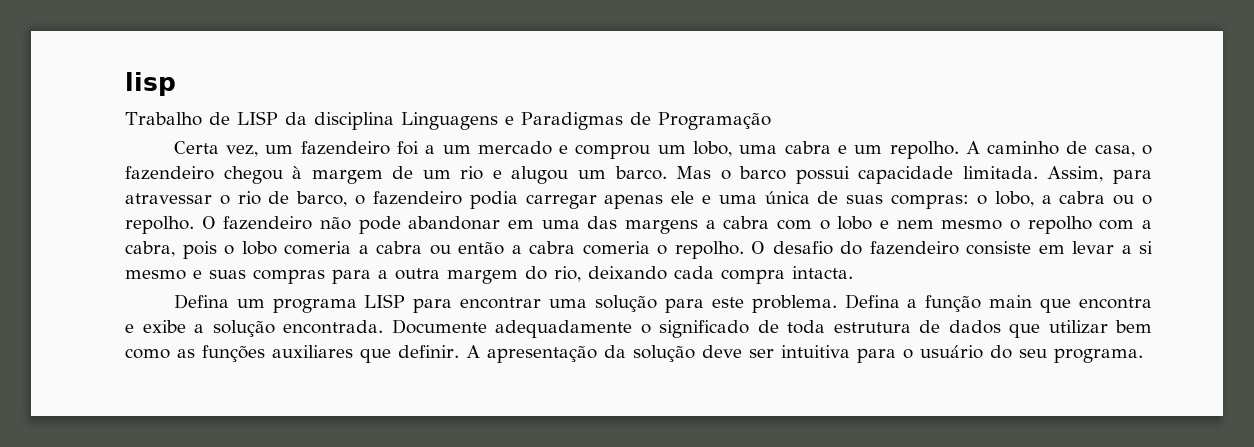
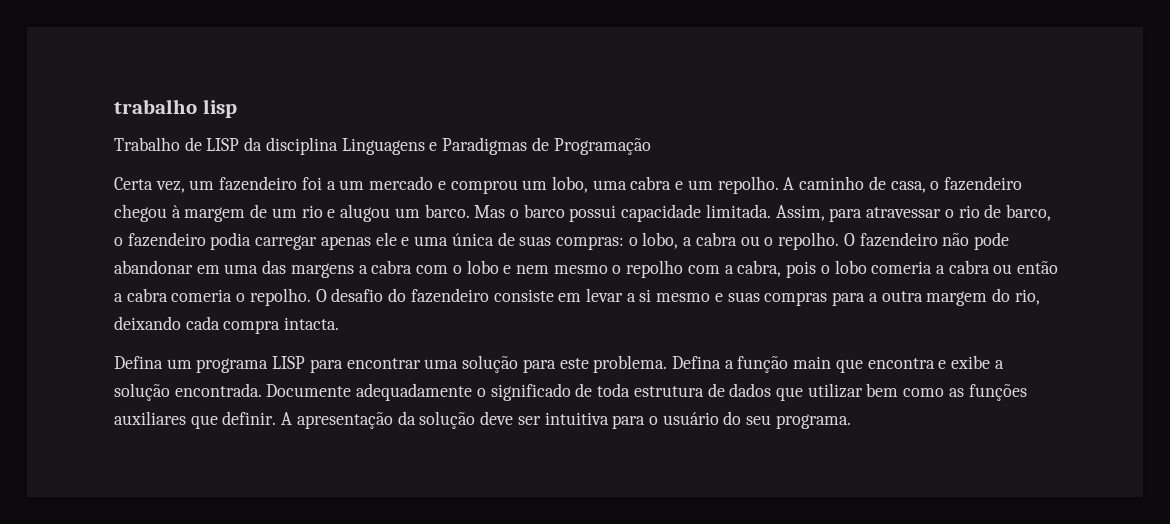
- lisp
+ trabalho lisp

